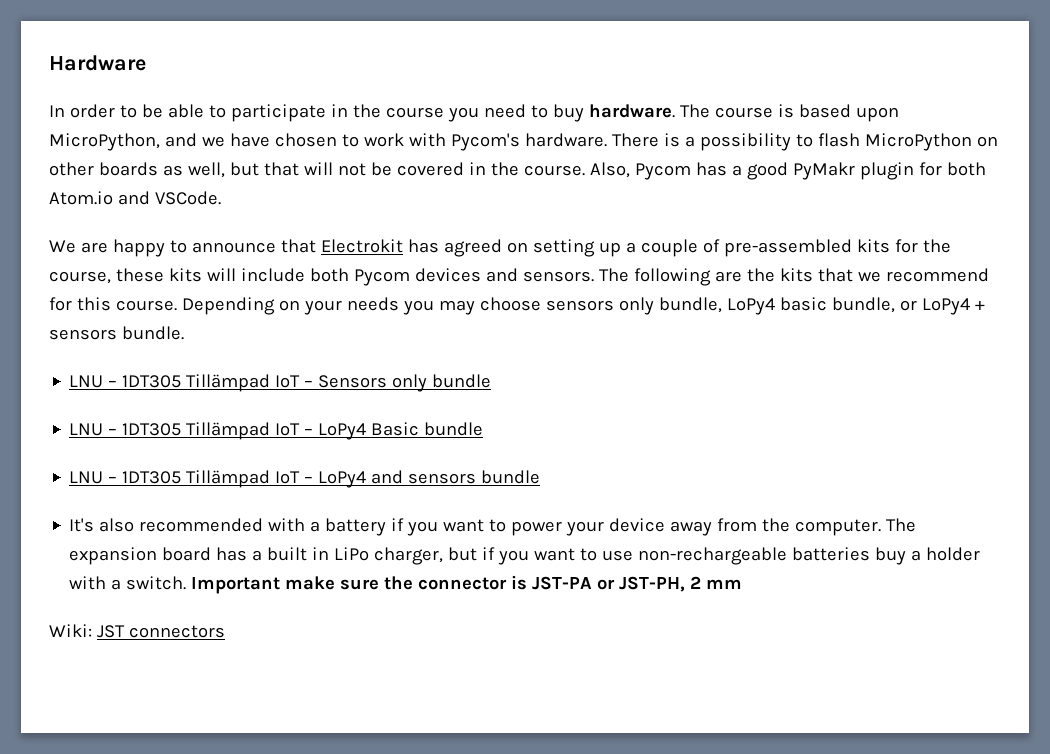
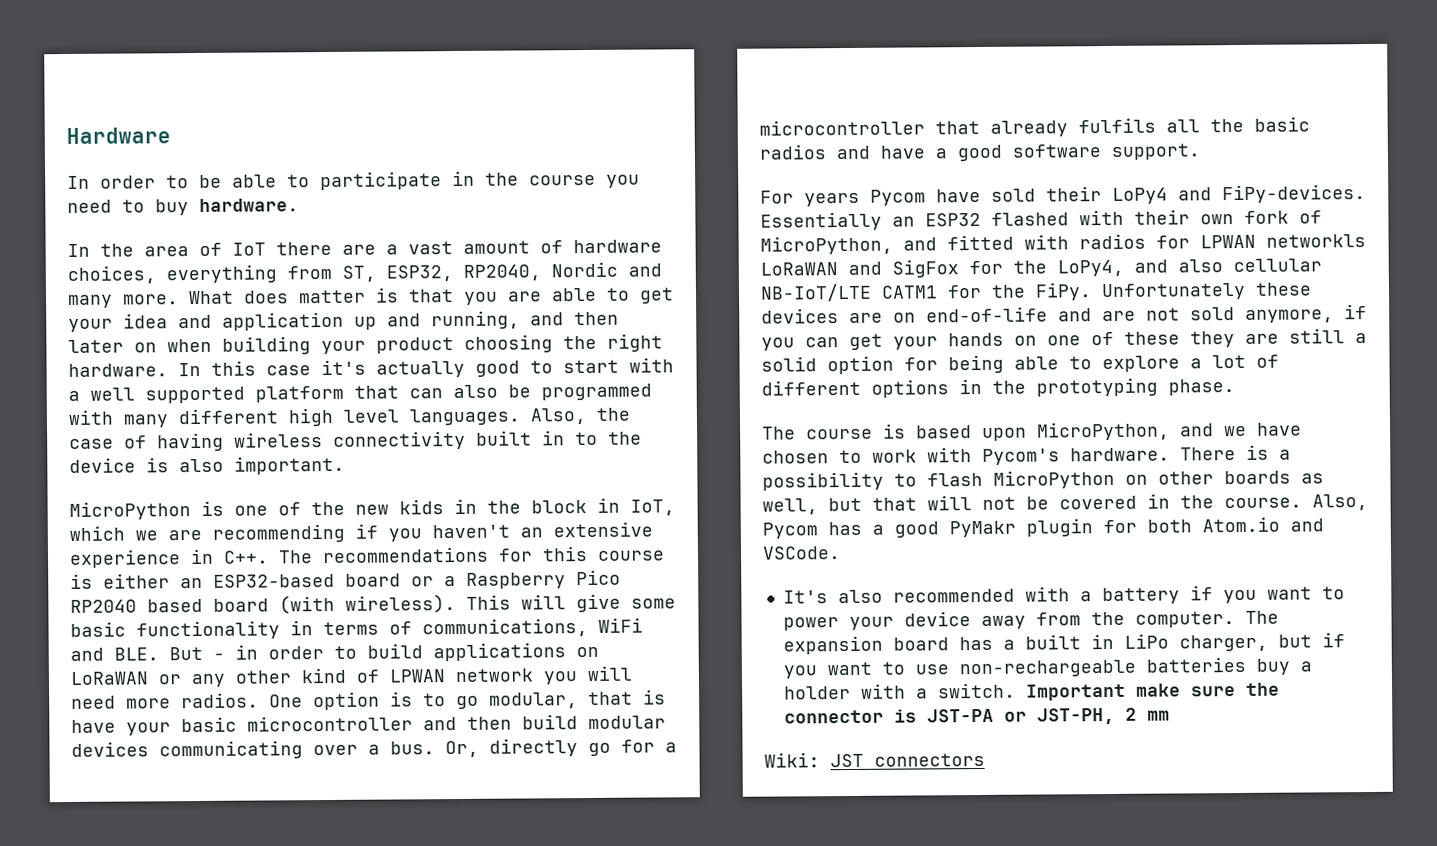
- In order to be able to participate in the course you need to buy hardware. The course is based upon MicroPython, and we have chosen to work with Pycom's hardware.
+ In order to be able to participate in the course you need to buy hardware.
+ In the area of IoT there are a vast amount of hardware choices, everything from ST, ESP32, RP2040, Nordic and many more. What does matter is that you are able to get your idea and application up and running, and then later on when building your product choosing the right hardware. In this case it's actually good to start with a well supported platform that can also be programmed with many different high level languages. Also, the case of having wireless connectivity built in to the device is also important.
+ MicroPython is one of the new kids in the block in IoT, which we are recommending if you haven't an extensive experience in C++. The recommendations for this course is either an ESP32-based board or a Raspberry Pico RP2040 based board (with wireless). This will give some basic functionality in terms of communications, WiFi and BLE. But - in order to build applications on LoRaWAN or any other kind of LPWAN network you will need more radios. One option is to go modular, that is have your basic microcontroller and then build modular devices communicating over a bus. Or, directly go for a microcontroller that already fulfils all the basic radios and have a good software support.
+ For years Pycom have sold their LoPy4 and FiPy-devices. Essentially an ESP32 flashed with their own fork of MicroPython, and fitted with radios for LPWAN networkls LoRaWAN and SigFox for the LoPy4, and also cellular NB-IoT/LTE CATM1 for the FiPy. Unfortunately these devices are on end-of-life and are not sold anymore, if you can get your hands on one of these they are still a solid option for being able to explore a lot of different options in the prototyping phase.
+ The course is based upon MicroPython, and we have chosen to work with Pycom's hardware.
- We are happy to announce that Electrokit has agreed on setting up a couple of pre-assembled kits for the course, these kits will include both Pycom devices and sensors. The following are the kits that we recommend for this course. Depending on your needs you may choose sensors only bundle, LoPy4 basic bundle, or LoPy4 + sensors bundle.
- LNU – 1DT305 Tillämpad IoT – Sensors only bundle
- LNU – 1DT305 Tillämpad IoT – LoPy4 Basic bundle
- LNU – 1DT305 Tillämpad IoT – LoPy4 and sensors bundle

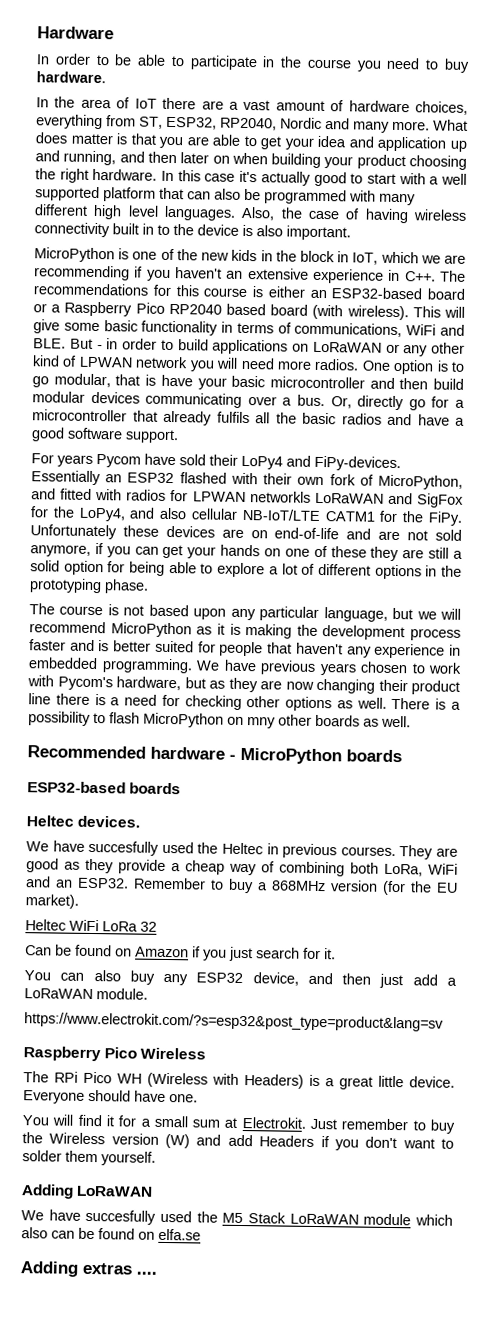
- The course is based upon MicroPython, and we have chosen to work with Pycom's hardware.
+ The course is not based upon any particular language, but we will recommend MicroPython as it is making the development process faster and is better suited for people that haven't any experience in embedded programming. We have previous years chosen to work with Pycom's hardware, but as they are now changing their product line there is a need for checking other options as well.
- There is a possibility to flash MicroPython on other boards as well, but that will not be covered in the course. Also, Pycom has a good PyMakr plugin for both Atom.io and VSCode.
- It's also recommended with a battery if you want to power your device away from the computer. The expansion board has a built in LiPo charger, but if you want to use non-rechargeable batteries buy a holder with a switch. Important make sure the connector is JST-PA or JST-PH, 2 mm
- Wiki: JST connectors
+ There is a possibility to flash MicroPython on mny other boards as well.
+ Recommended hardware - MicroPython boards
+ ESP32-based boards
+ Heltec devices.
+ We have succesfully used the Heltec in previous courses. They are good as they provide a cheap way of combining both LoRa, WiFi and an ESP32. Remember to buy a 868MHz version (for the EU market).
+ Heltec WiFi LoRa 32
+ Can be found on Amazon if you just search for it.
+ You can also buy any ESP32 device, and then just add a LoRaWAN module.
+ https://www.electrokit.com/?s=esp32&post_type=product&lang=sv
+ Raspberry Pico Wireless
+ The RPi Pico WH (Wireless with Headers) is a great little device. Everyone should have one.
+ You will find it for a small sum at Electrokit. Just remember to buy the Wireless version (W) and add Headers if you don't want to solder them yourself.
+ Adding LoRaWAN
+ We have succesfully used the M5 Stack LoRaWAN module which also can be found on elfa.se
+ Adding extras ....

